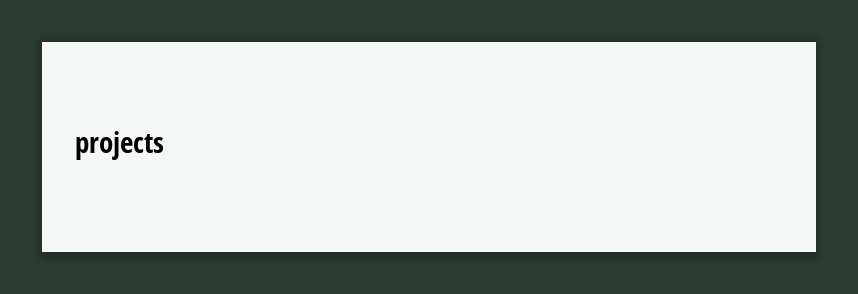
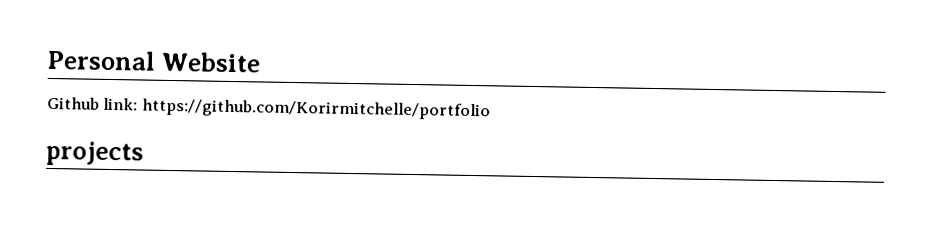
+ Personal Website
+ Github link: https://github.com/Korirmitchelle/portfolio

